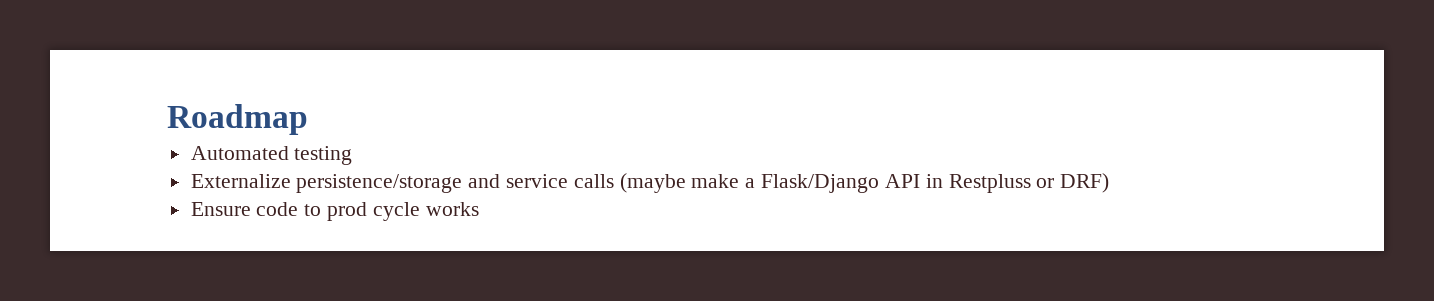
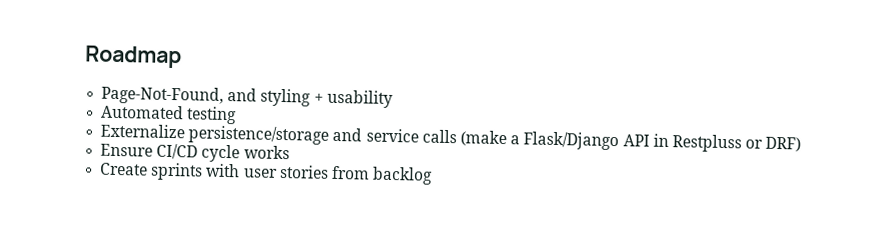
+ Page-Not-Found, and styling + usability
- Externalize persistence/storage and service calls (maybe make a Flask/Django API in Restpluss or DRF)
+ Externalize persistence/storage and service calls (make a Flask/Django API in Restpluss or DRF)
- Ensure code to prod cycle works
+ Ensure CI/CD cycle works
+ Create sprints with user stories from backlog

